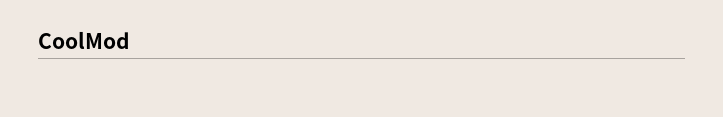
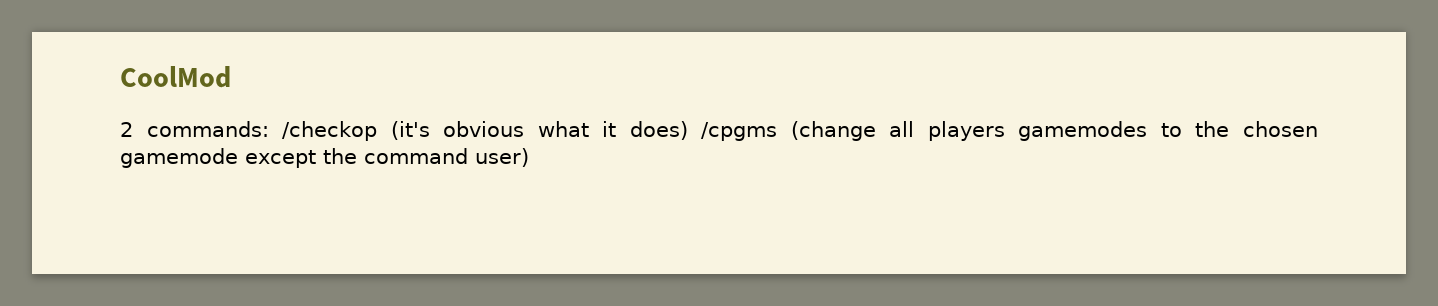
+ 2 commands: /checkop (it's obvious what it does) /cpgms (change all players gamemodes to the chosen gamemode except the command user)

